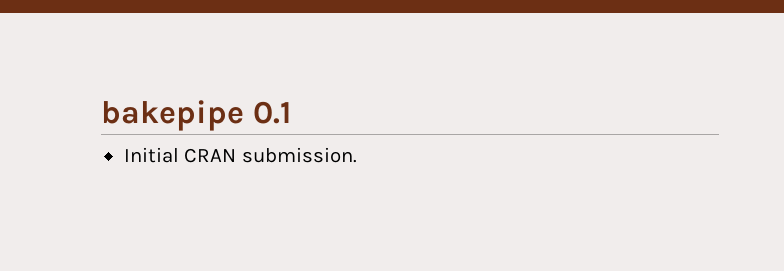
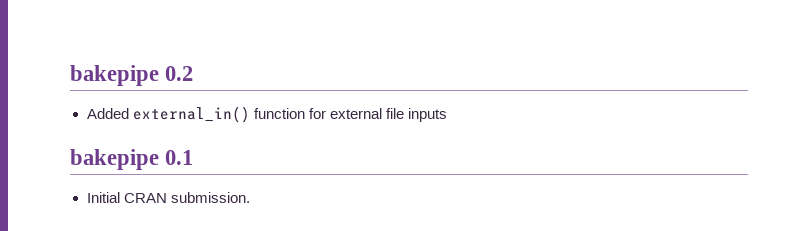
+ bakepipe 0.2
+ Added external_in() function for external file inputs

